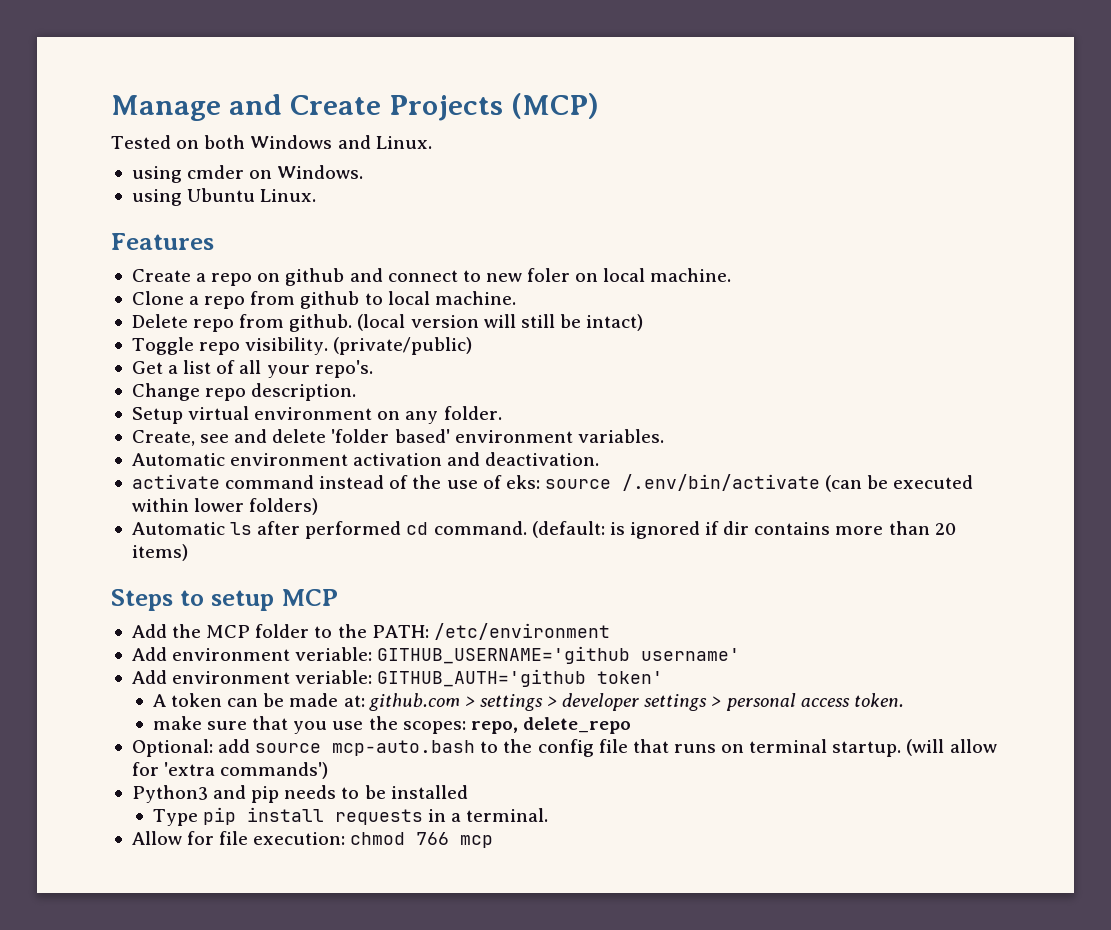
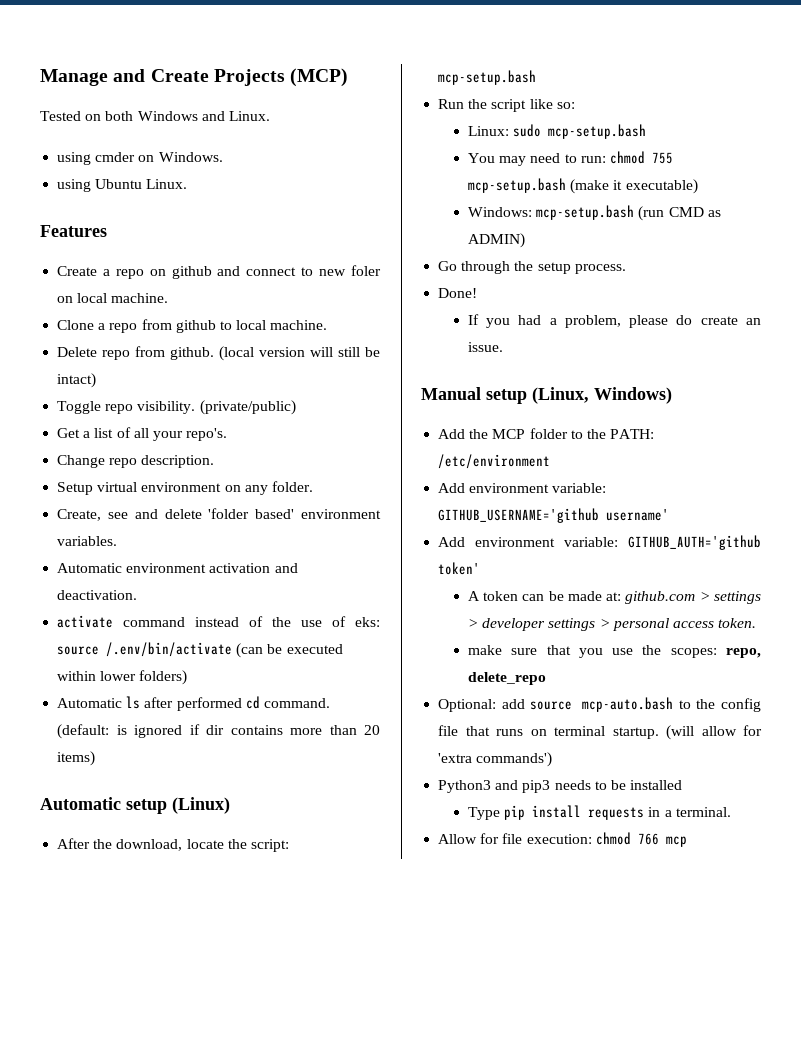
- Steps to setup MCP
+ Automatic setup (Linux)
+ After the download, locate the script: mcp-setup.bash
+ Run the script like so:
+ Linux: sudo mcp-setup.bash
+ You may need to run: chmod 755 mcp-setup.bash (make it executable)
+ Windows: mcp-setup.bash (run CMD as ADMIN)
+ Go through the setup process.
+ Done!
+ If you had a problem, please do create an issue.
+ Manual setup (Linux, Windows)
- Add environment veriable: GITHUB_USERNAME='github username'
+ Add environment variable: GITHUB_USERNAME='github username'
- Add environment veriable: GITHUB_AUTH='github token'
+ Add environment variable: GITHUB_AUTH='github token'
- Python3 and pip needs to be installed
+ Python3 and pip3 needs to be installed

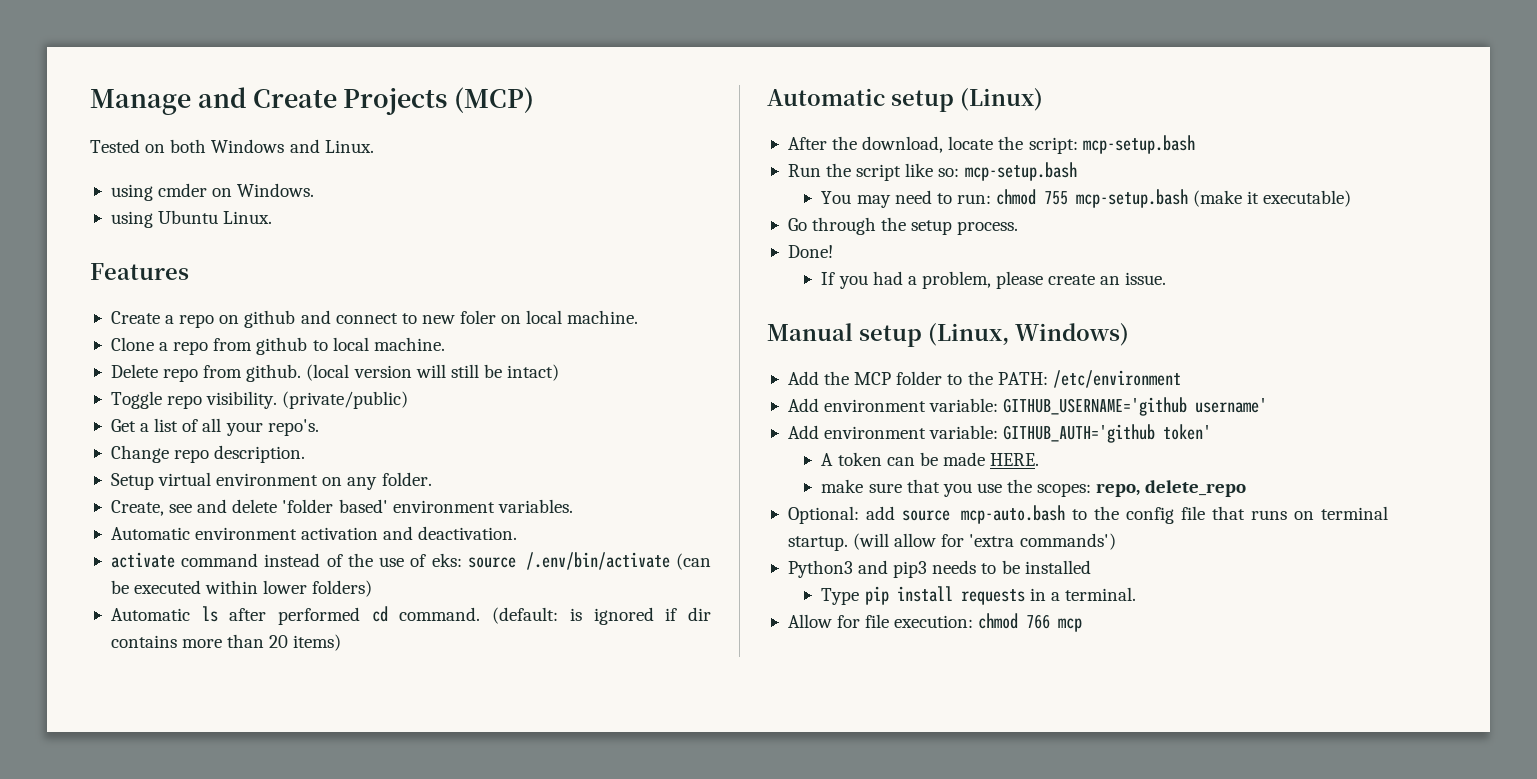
- Run the script like so:
- Linux: sudo mcp-setup.bash
+ Run the script like so: mcp-setup.bash
- Windows: mcp-setup.bash (run CMD as ADMIN)
- If you had a problem, please do create an issue.
+ If you had a problem, please create an issue.
- A token can be made at: github.com > settings > developer settings > personal access token.
+ A token can be made HERE.

